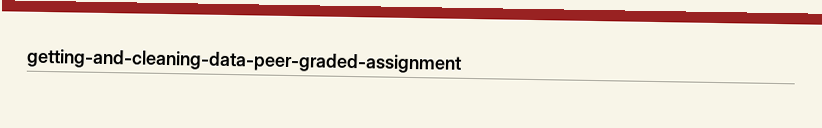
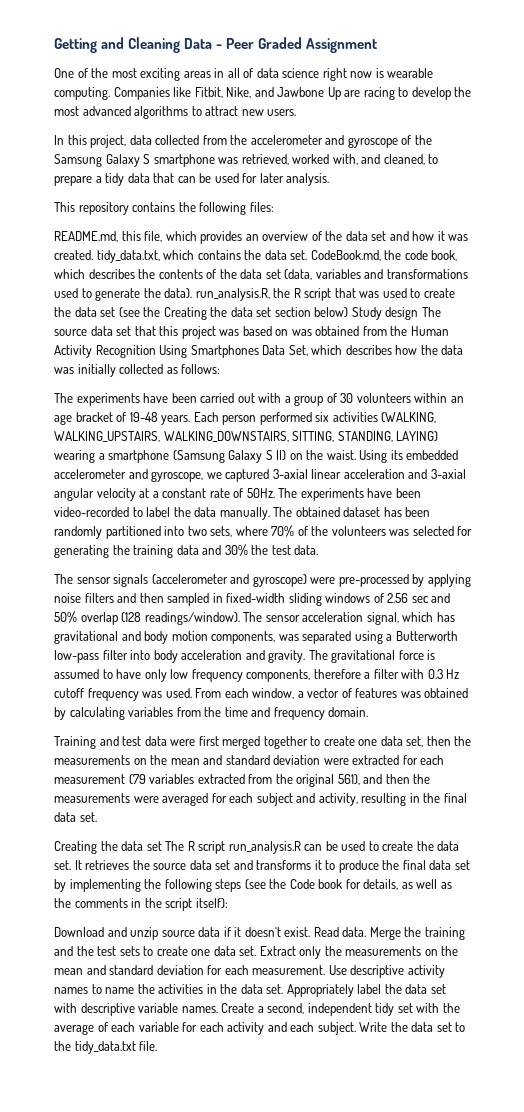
- getting-and-cleaning-data-peer-graded-assignment
+ Getting and Cleaning Data - Peer Graded Assignment
+ One of the most exciting areas in all of data science right now is wearable computing. Companies like Fitbit, Nike, and Jawbone Up are racing to develop the most advanced algorithms to attract new users.
+ In this project, data collected from the accelerometer and gyroscope of the Samsung Galaxy S smartphone was retrieved, worked with, and cleaned, to prepare a tidy data that can be used for later analysis.
+ This repository contains the following files:
+ README.md, this file, which provides an overview of the data set and how it was created. tidy_data.txt, which contains the data set. CodeBook.md, the code book, which describes the contents of the data set (data, variables and transformations used to generate the data). run_analysis.R, the R script that was used to create the data set (see the Creating the data set section below) Study design The source data set that this project was based on was obtained from the Human Activity Recognition Using Smartphones Data Set, which describes how the data was initially collected as follows:
+ The experiments have been carried out with a group of 30 volunteers within an age bracket of 19-48 years. Each person performed six activities (WALKING, WALKING_UPSTAIRS, WALKING_DOWNSTAIRS, SITTING, STANDING, LAYING) wearing a smartphone (Samsung Galaxy S II) on the waist. Using its embedded accelerometer and gyroscope, we captured 3-axial linear acceleration and 3-axial angular velocity at a constant rate of 50Hz. The experiments have been video-recorded to label the data manually. The obtained dataset has been randomly partitioned into two sets, where 70% of the volunteers was selected for generating the training data and 30% the test data.
+ The sensor signals (accelerometer and gyroscope) were pre-processed by applying noise filters and then sampled in fixed-width sliding windows of 2.56 sec and 50% overlap (128 readings/window). The sensor acceleration signal, which has gravitational and body motion components, was separated using a Butterworth low-pass filter into body acceleration and gravity. The gravitational force is assumed to have only low frequency components, therefore a filter with 0.3 Hz cutoff frequency was used. From each window, a vector of features was obtained by calculating variables from the time and frequency domain.
+ Training and test data were first merged together to create one data set, then the measurements on the mean and standard deviation were extracted for each measurement (79 variables extracted from the original 561), and then the measurements were averaged for each subject and activity, resulting in the final data set.
+ Creating the data set The R script run_analysis.R can be used to create the data set. It retrieves the source data set and transforms it to produce the final data set by implementing the following steps (see the Code book for details, as well as the comments in the script itself):
+ Download and unzip source data if it doesn't exist. Read data. Merge the training and the test sets to create one data set. Extract only the measurements on the mean and standard deviation for each measurement. Use descriptive activity names to name the activities in the data set. Appropriately label the data set with descriptive variable names. Create a second, independent tidy set with the average of each variable for each activity and each subject. Write the data set to the tidy_data.txt file.

